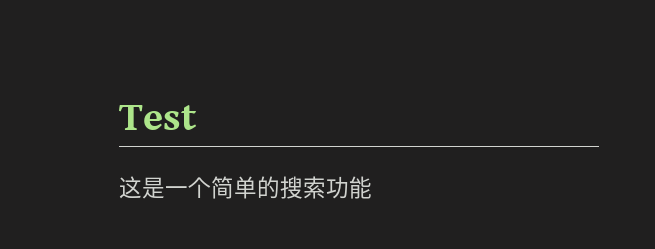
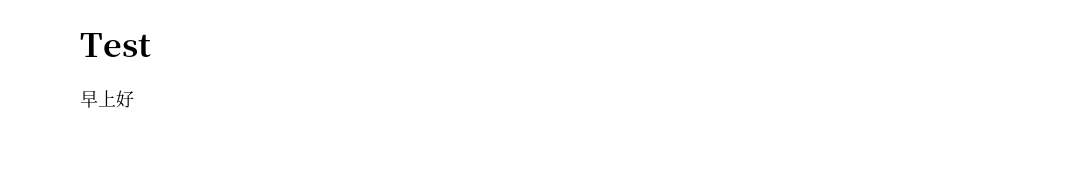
- 这是一个简单的搜索功能
+ 早上好

